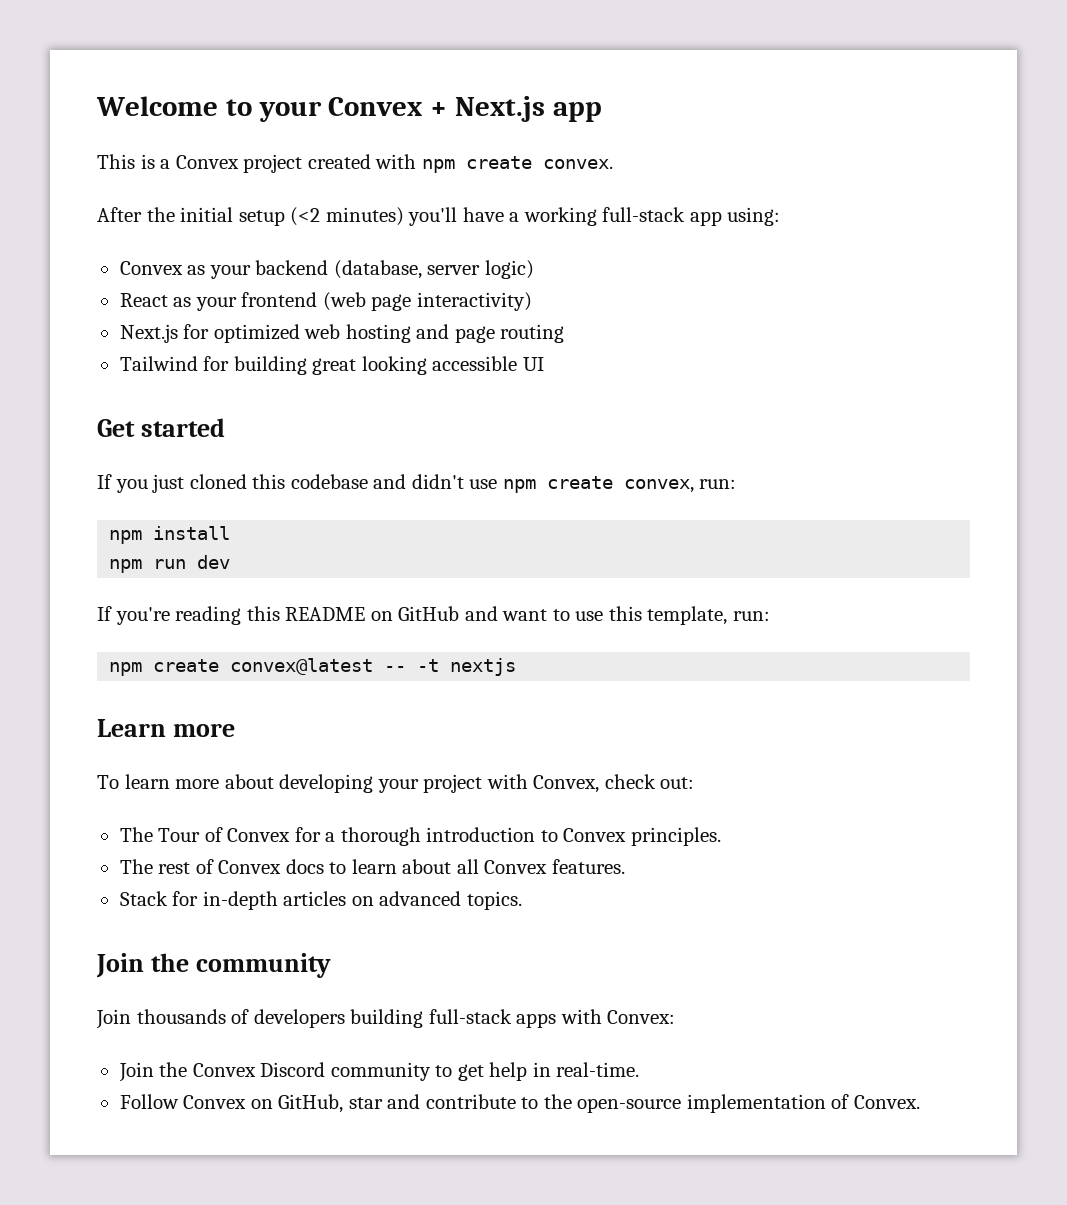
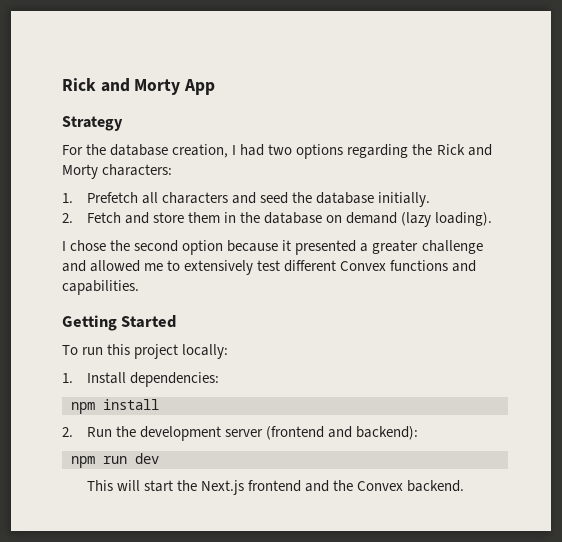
- Welcome to your Convex + Next.js app
- This is a Convex project created with npm create convex.
- After the initial setup (<2 minutes) you'll have a working full-stack app using:
- Convex as your backend (database, server logic)
- React as your frontend (web page interactivity)
- Next.js for optimized web hosting and page routing
- Tailwind for building great looking accessible UI
- Get started
- If you just cloned this codebase and didn't use npm create convex, run:
+ Rick and Morty App
+ Strategy
+ For the database creation, I had two options regarding the Rick and Morty characters:
+ 1. Prefetch all characters and seed the database initially.
+ 2. Fetch and store them in the database on demand (lazy loading).
+ I chose the second option because it presented a greater challenge and allowed me to extensively test different Convex functions and capabilities.
+ Getting Started
+ To run this project locally:
+ 1. Install dependencies:
  npm install
+ 2. Run the development server (frontend and backend):
  npm run dev
- If you're reading this README on GitHub and want to use this template, run:
- npm create convex@latest -- -t nextjs
- Learn more
- To learn more about developing your project with Convex, check out:
- The Tour of Convex for a thorough introduction to Convex principles.
- The rest of Convex docs to learn about all Convex features.
- Stack for in-depth articles on advanced topics.
- Join the community
- Join thousands of developers building full-stack apps with Convex:
- Join the Convex Discord community to get help in real-time.
- Follow Convex on GitHub, star and contribute to the open-source implementation of Convex.
+ This will start the Next.js frontend and the Convex backend.

